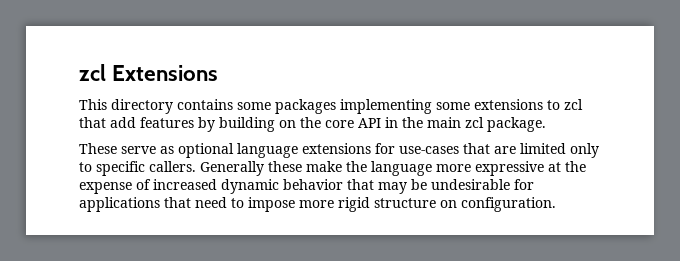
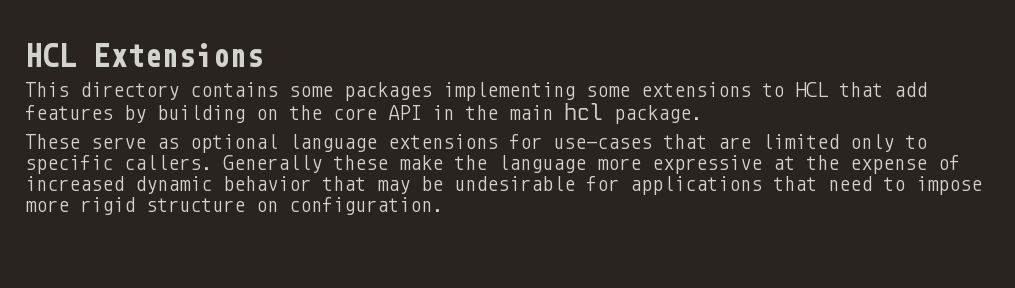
- zcl Extensions
+ HCL Extensions
- This directory contains some packages implementing some extensions to zcl that add features by building on the core API in the main zcl package.
+ This directory contains some packages implementing some extensions to HCL that add features by building on the core API in the main hcl package.

